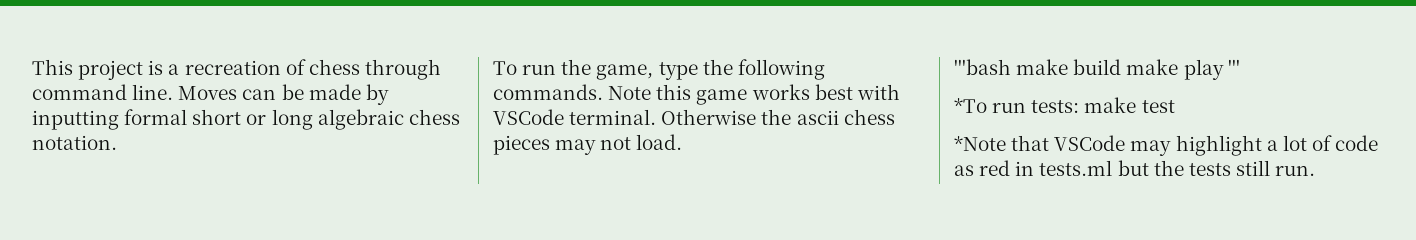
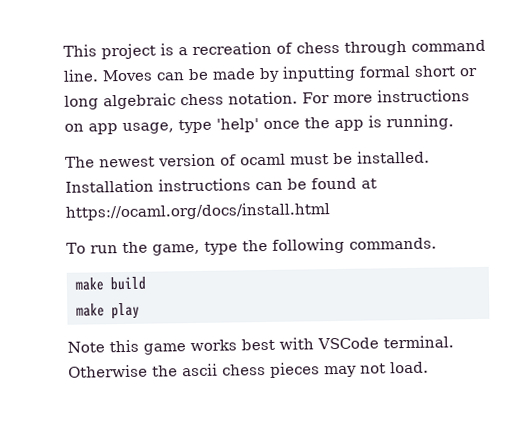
+ For more instructions on app usage, type 'help' once the app is running.
+ The newest version of ocaml must be installed. Installation instructions can be found at https://ocaml.org/docs/install.html
- To run the game, type the following commands. Note this game works best with VSCode terminal.
+ To run the game, type the following commands.
+ make build
+ make play
+ Note this game works best with VSCode terminal.
- '''bash make build make play '''
- *To run tests: make test
- *Note that VSCode may highlight a lot of code as red in tests.ml but the tests still run.

